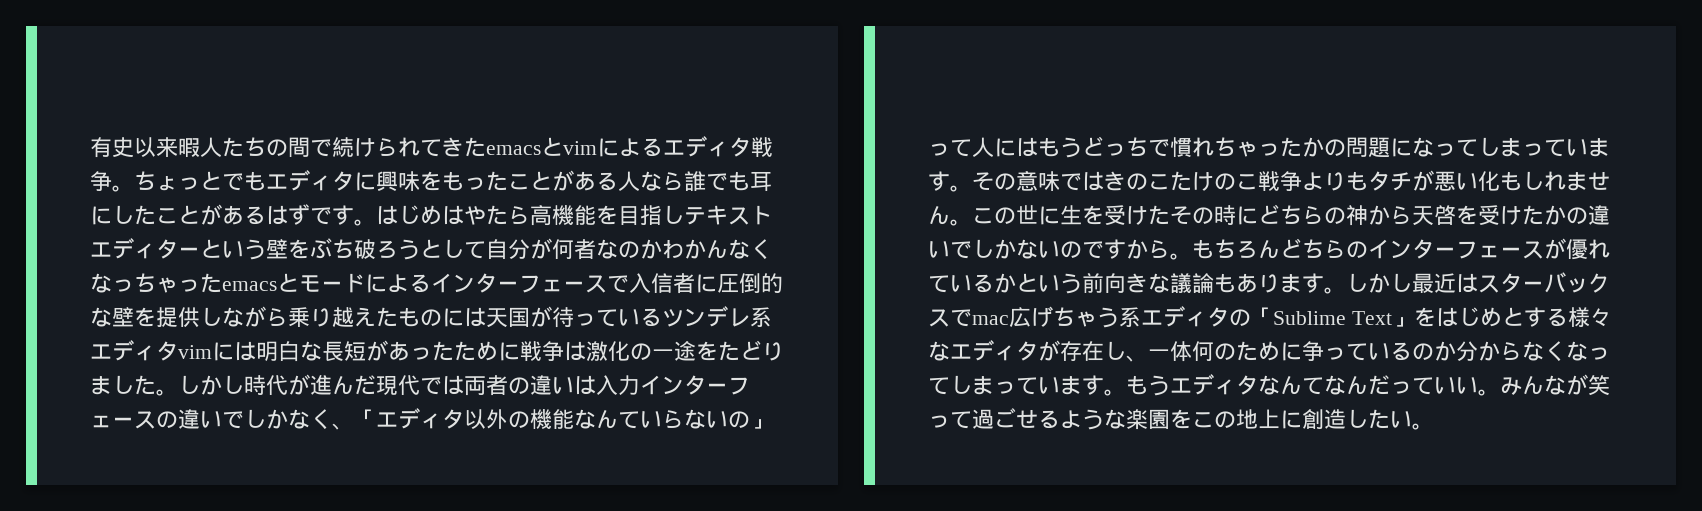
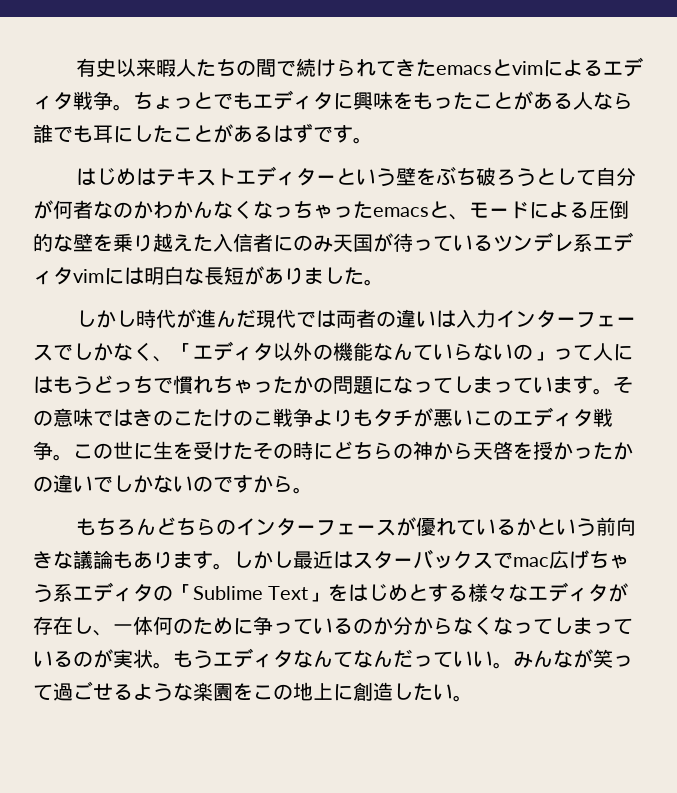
- ちょっとでもエディタに興味をもったことがある人なら誰でも耳にしたことがあるはずです。はじめはやたら高機能を目指しテキストエディターという壁をぶち破ろうとして自分が何者なのかわかんなくなっちゃったemacsとモードによるインターフェースで入信者に圧倒的な壁を提供しながら乗り越えたものには天国が待っているツンデレ系エディタvimには明白な長短があったために戦争は激化の一途をたどりました。しかし時代が進んだ現代では両者の違いは入力インターフェースの違いでしかなく、「エディタ以外の機能なんていらないの」って人にはもうどっちで慣れちゃったかの問題になってしまっています。
+ ちょっとでもエディタに興味をもったことがある人なら誰でも耳にしたことがあるはずです。
+ はじめはテキストエディターという壁をぶち破ろうとして自分が何者なのかわかんなくなっちゃったemacsと、モードによる圧倒的な壁を乗り越えた入信者にのみ天国が待っているツンデレ系エディタvimには明白な長短がありました。
+ しかし時代が進んだ現代では両者の違いは入力インターフェースでしかなく、「エディタ以外の機能なんていらないの」って人にはもうどっちで慣れちゃったかの問題になってしまっています。
- その意味ではきのこたけのこ戦争よりもタチが悪い化もしれません。
+ その意味ではきのこたけのこ戦争よりもタチが悪いこのエディタ戦争。
- この世に生を受けたその時にどちらの神から天啓を受けたかの違いでしかないのですから。もちろんどちらのインターフェースが優れているかという前向きな議論もあります。
+ この世に生を受けたその時にどちらの神から天啓を授かったかの違いでしかないのですから。
+ もちろんどちらのインターフェースが優れているかという前向きな議論もあります。
- しかし最近はスターバックスでmac広げちゃう系エディタの「Sublime Text」をはじめとする様々なエディタが存在し、一体何のために争っているのか分からなくなってしまっています。
+ しかし最近はスターバックスでmac広げちゃう系エディタの「Sublime Text」をはじめとする様々なエディタが存在し、一体何のために争っているのか分からなくなってしまっているのが実状。

